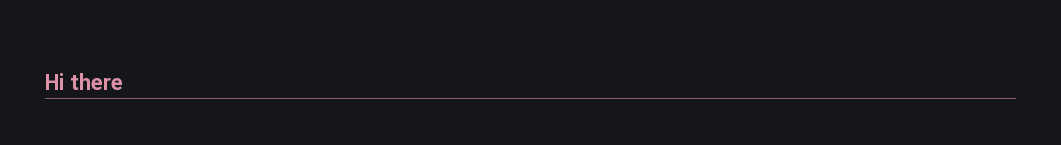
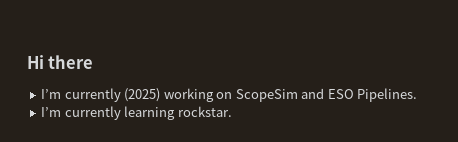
+ I’m currently (2025) working on ScopeSim and ESO Pipelines.
+ I’m currently learning rockstar.

